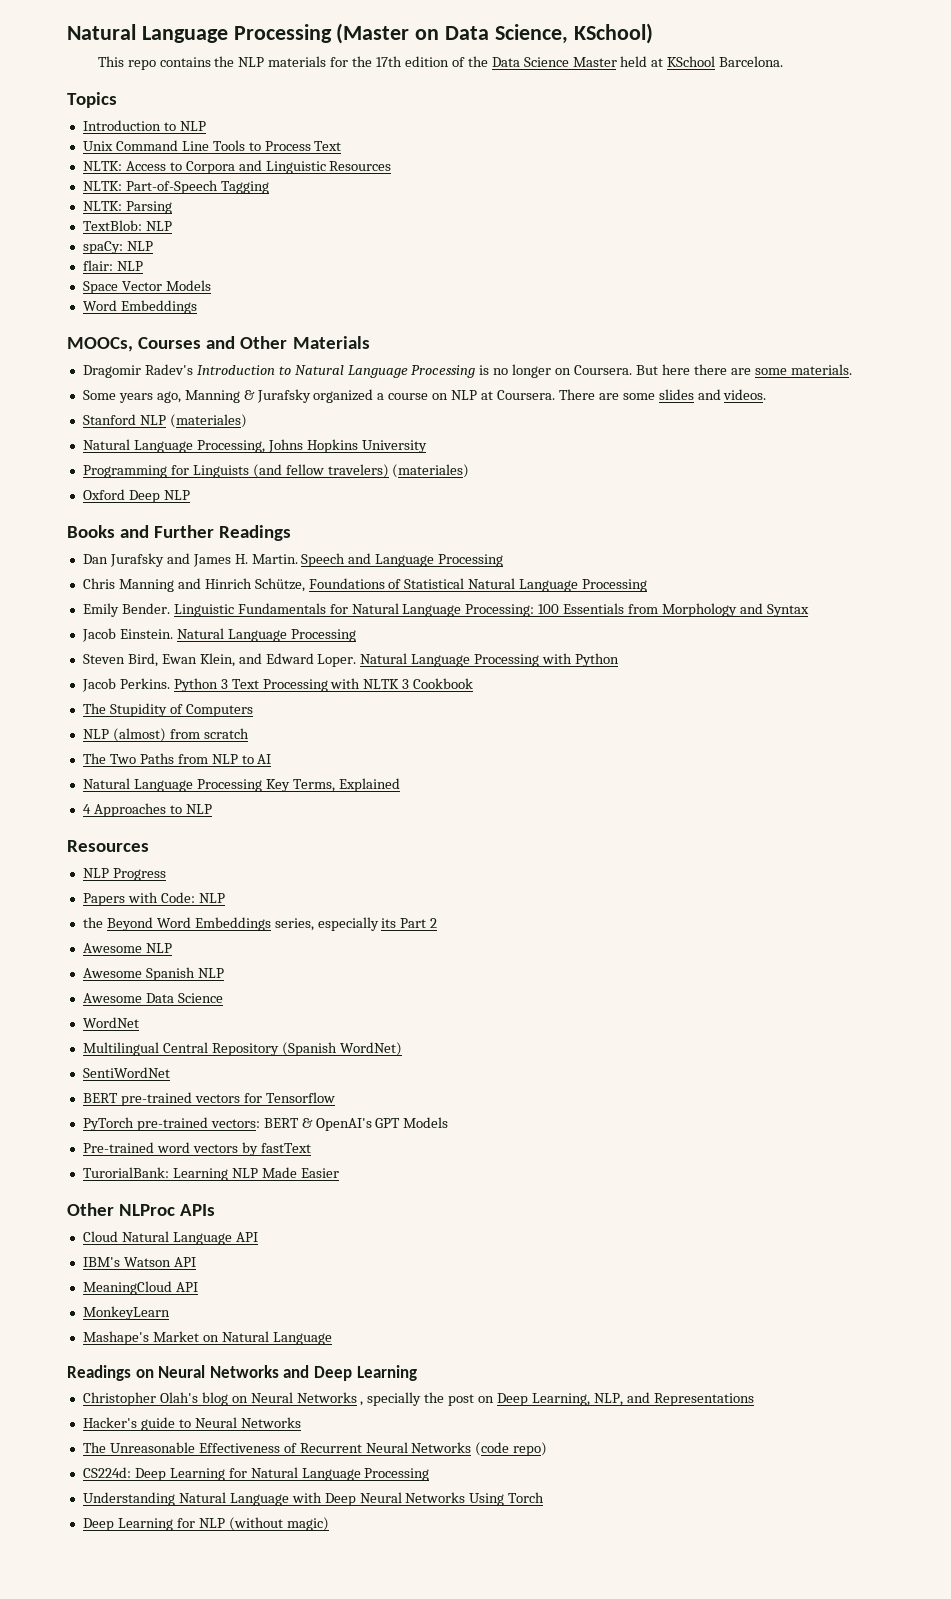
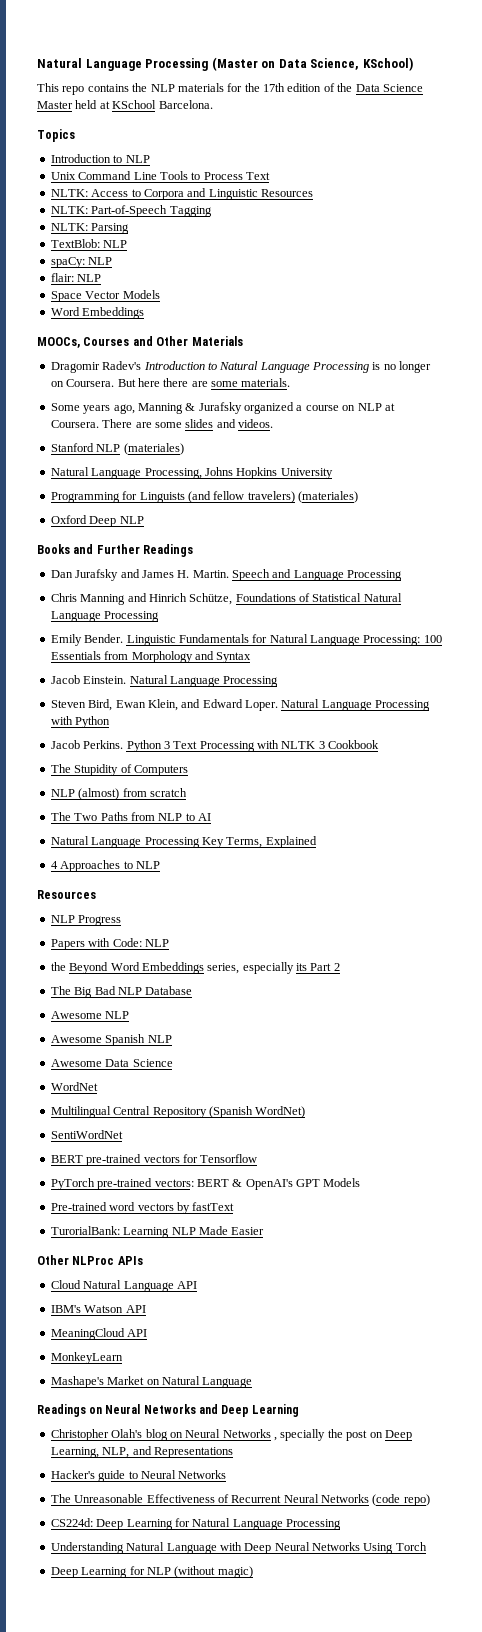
+ The Big Bad NLP Database

